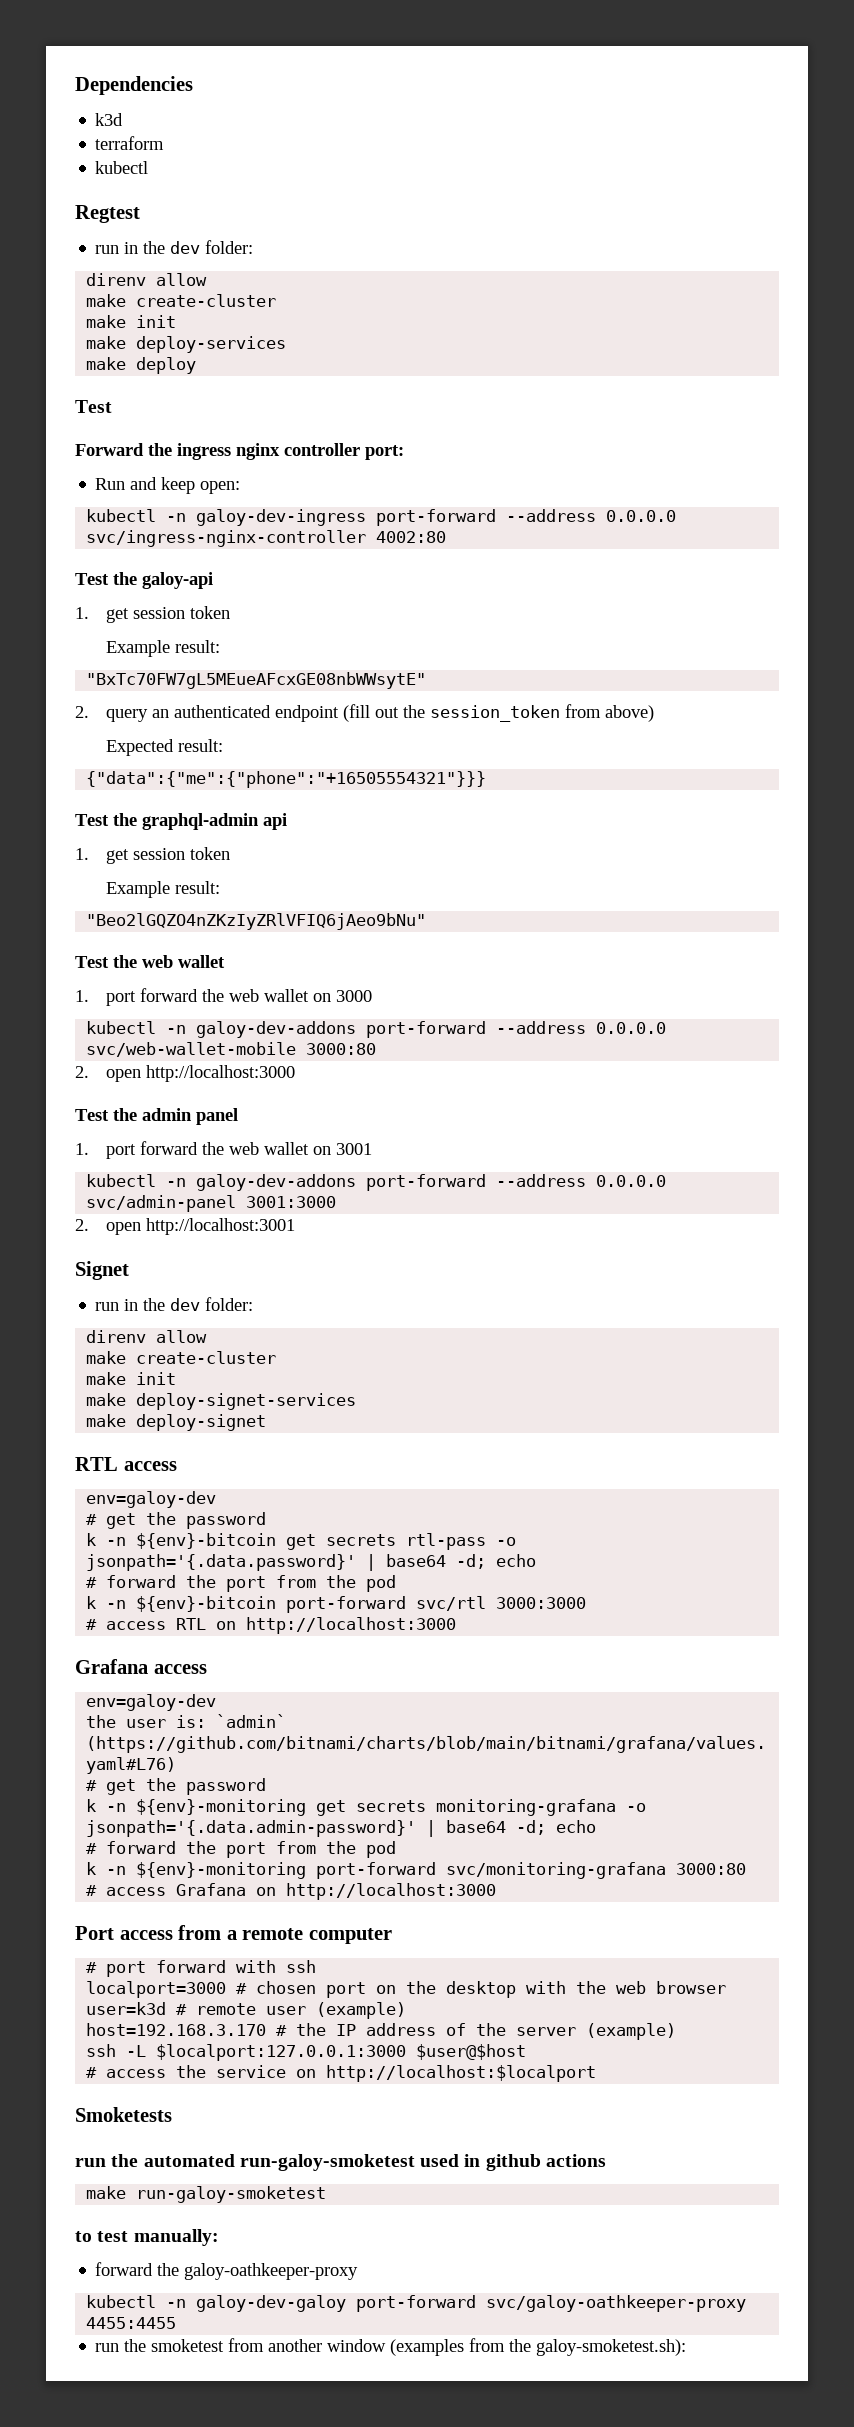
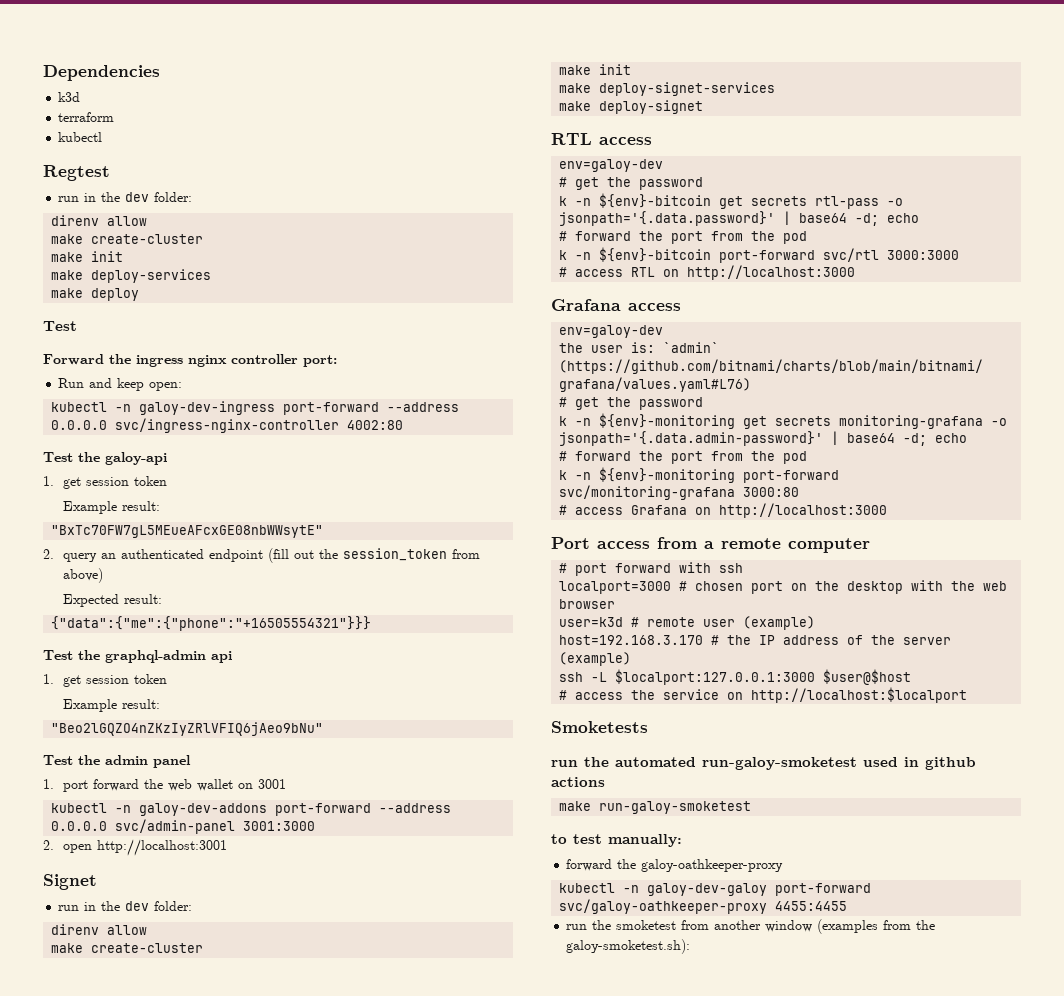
- Test the web wallet
- 1. port forward the web wallet on 3000
- kubectl -n galoy-dev-addons port-forward --address 0.0.0.0 svc/web-wallet-mobile 3000:80
- 2. open http://localhost:3000

